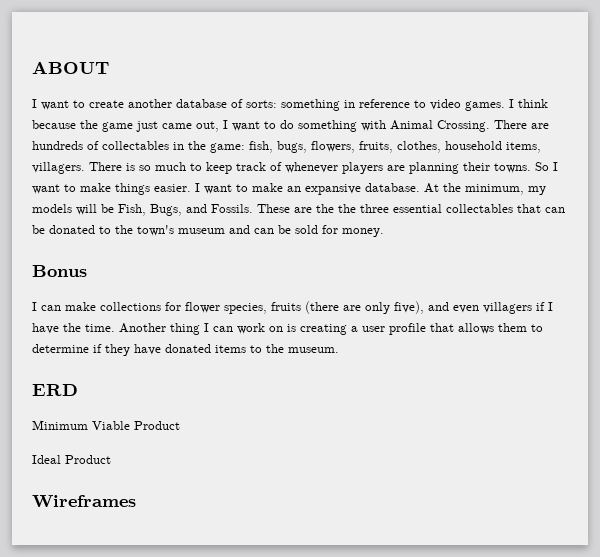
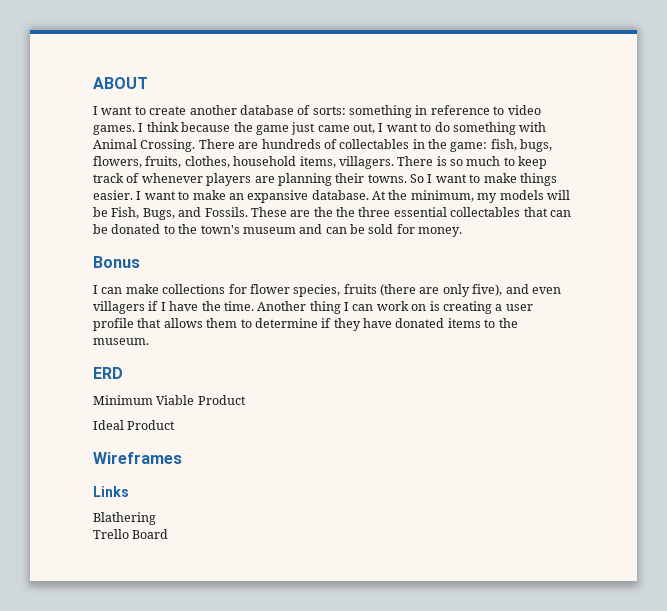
+ Links
+ Blathering
+ Trello Board

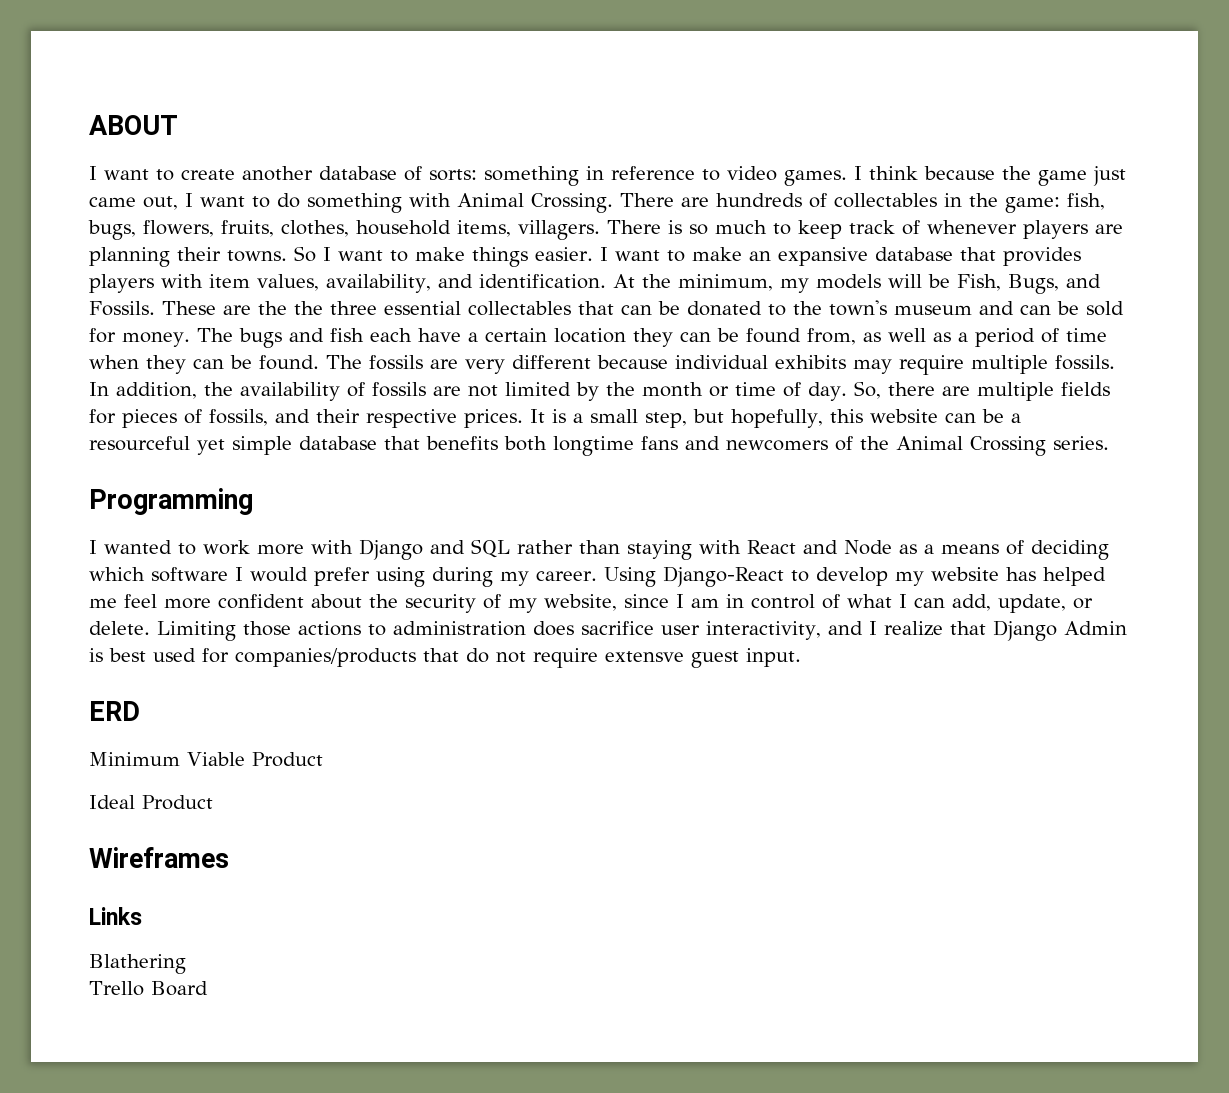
- I want to make an expansive database.
+ I want to make an expansive database that provides players with item values, availability, and identification.
- These are the the three essential collectables that can be donated to the town's museum and can be sold for money.
- Bonus
- I can make collections for flower species, fruits (there are only five), and even villagers if I have the time. Another thing I can work on is creating a user profile that allows them to determine if they have donated items to the museum.
+ These are the the three essential collectables that can be donated to the town's museum and can be sold for money. The bugs and fish each have a certain location they can be found from, as well as a period of time when they can be found. The fossils are very different because individual exhibits may require multiple fossils. In addition, the availability of fossils are not limited by the month or time of day. So, there are multiple fields for pieces of fossils, and their respective prices. It is a small step, but hopefully, this website can be a resourceful yet simple database that benefits both longtime fans and newcomers of the Animal Crossing series.
+ Programming
+ I wanted to work more with Django and SQL rather than staying with React and Node as a means of deciding which software I would prefer using during my career. Using Django-React to develop my website has helped me feel more confident about the security of my website, since I am in control of what I can add, update, or delete. Limiting those actions to administration does sacrifice user interactivity, and I realize that Django Admin is best used for companies/products that do not require extensve guest input.

